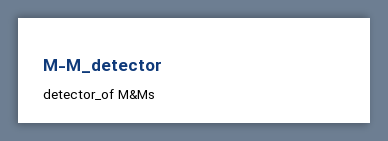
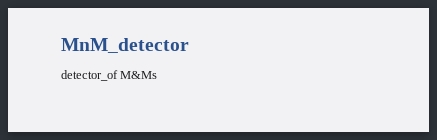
- M-M_detector
+ MnM_detector

